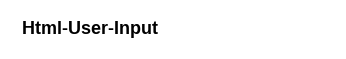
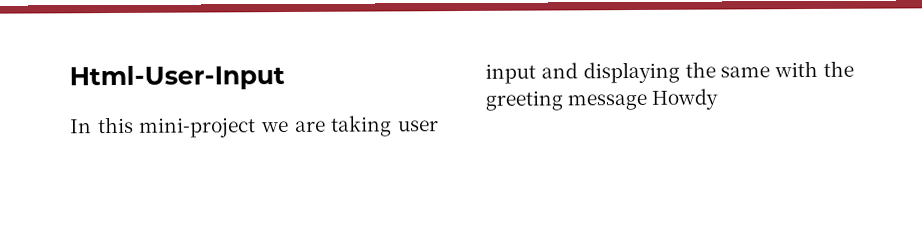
+ In this mini-project we are taking user input and displaying the same with the greeting message Howdy

